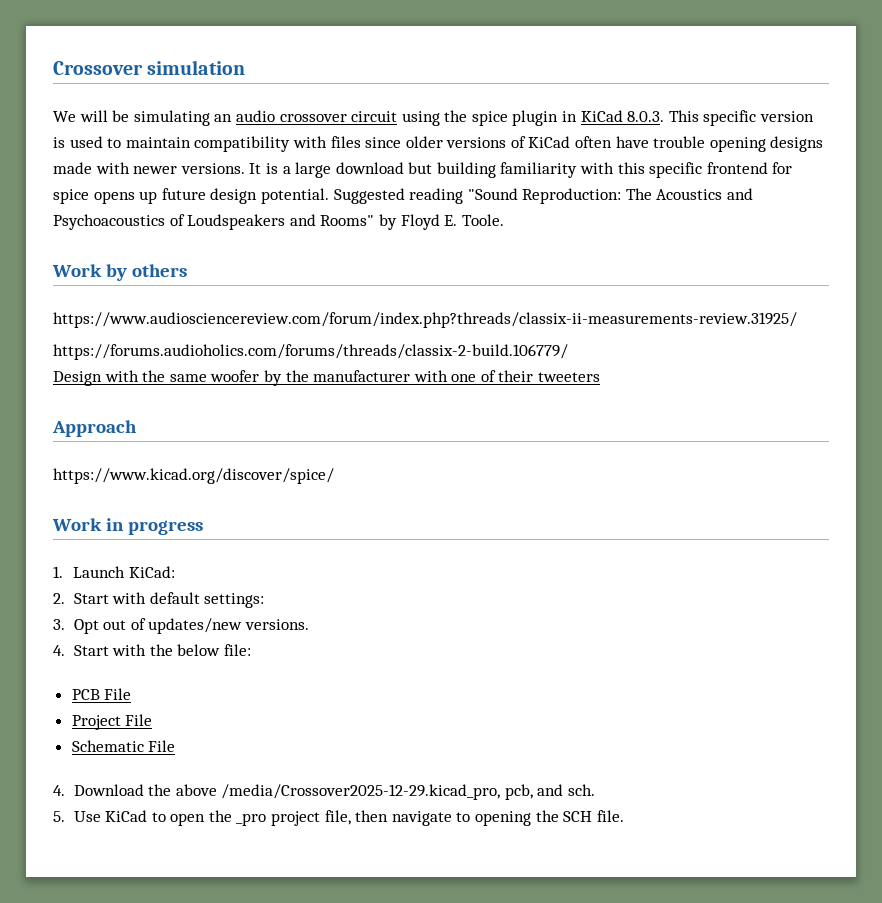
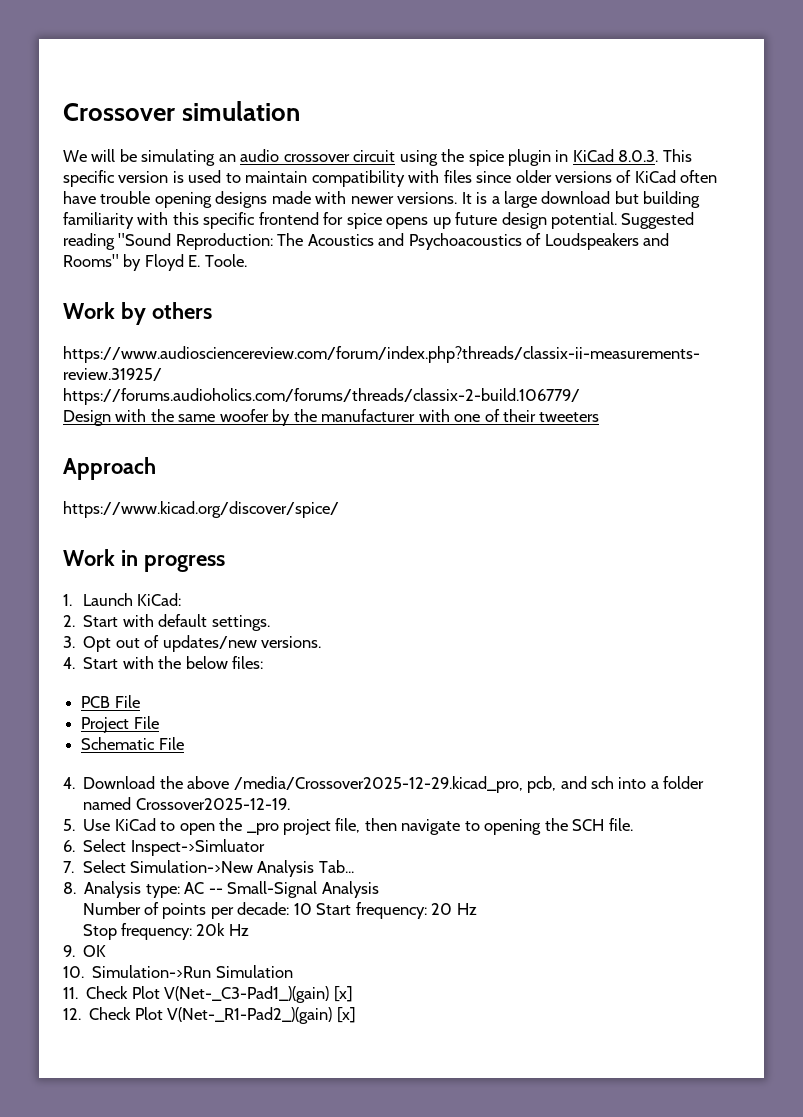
- 2. Start with default settings:
+ 2. Start with default settings.
- 4. Start with the below file:
+ 4. Start with the below files:
- 4. Download the above /media/Crossover2025-12-29.kicad_pro, pcb, and sch.
+ 4. Download the above /media/Crossover2025-12-29.kicad_pro, pcb, and sch into a folder named Crossover2025-12-19.
+ 6. Select Inspect->Simluator
+ 7. Select Simulation->New Analysis Tab...
+ 8. Analysis type: AC -- Small-Signal Analysis
+ Number of points per decade: 10 Start frequency: 20 Hz
+ Stop frequency: 20k Hz
+ 9. OK
+ 10. Simulation->Run Simulation
+ 11. Check Plot V(Net-_C3-Pad1_)(gain) [x]
+ 12. Check Plot V(Net-_R1-Pad2_)(gain) [x]

